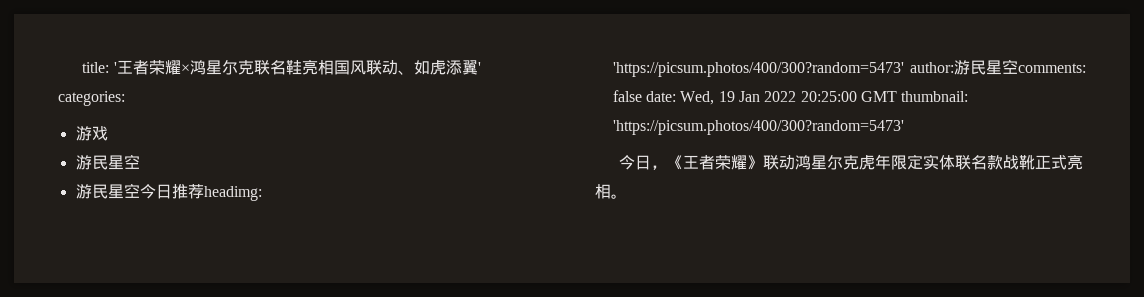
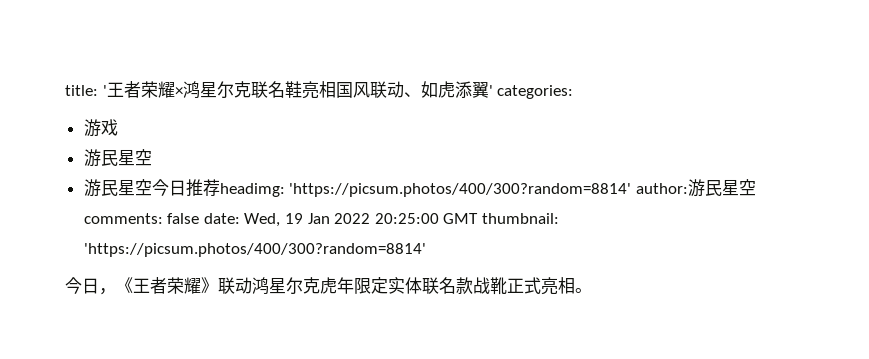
- 游民星空今日推荐headimg: 'https://picsum.photos/400/300?random=5473' author:游民星空comments: false date: Wed, 19 Jan 2022 20:25:00 GMT thumbnail: 'https://picsum.photos/400/300?random=5473'
+ 游民星空今日推荐headimg: 'https://picsum.photos/400/300?random=8814' author:游民星空comments: false date: Wed, 19 Jan 2022 20:25:00 GMT thumbnail: 'https://picsum.photos/400/300?random=8814'

